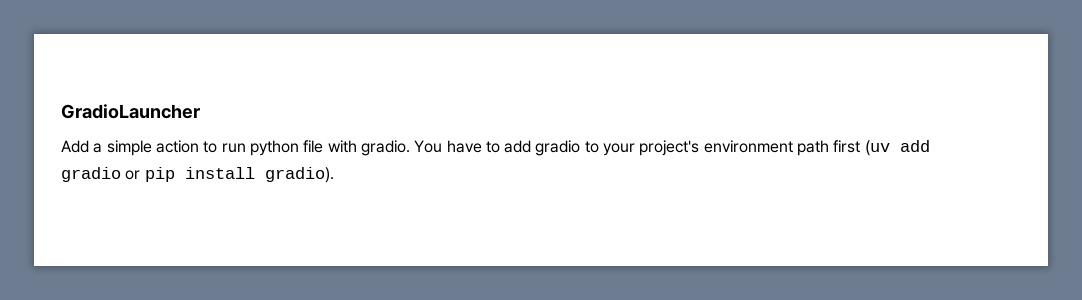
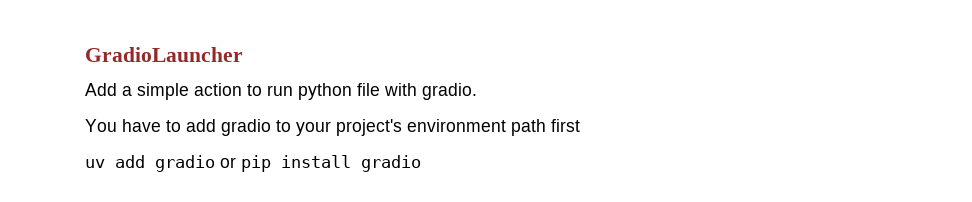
- Add a simple action to run python file with gradio. You have to add gradio to your project's environment path first (uv add gradio or pip install gradio).
+ Add a simple action to run python file with gradio.
+ You have to add gradio to your project's environment path first
+ uv add gradio or pip install gradio

